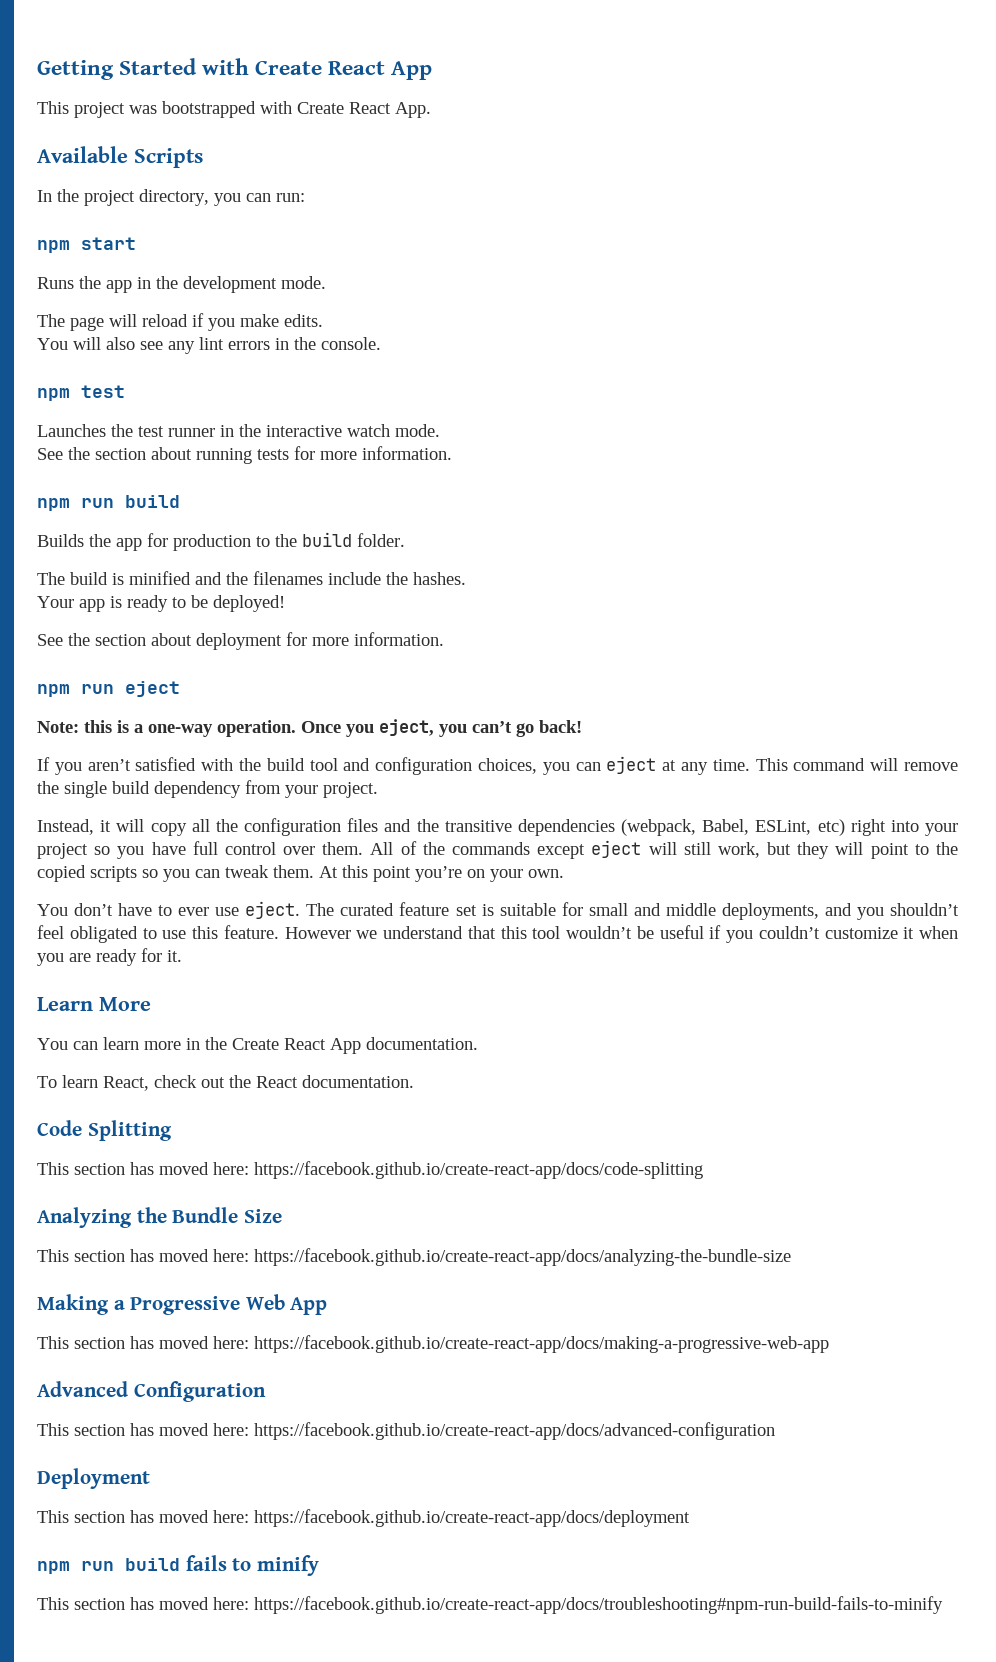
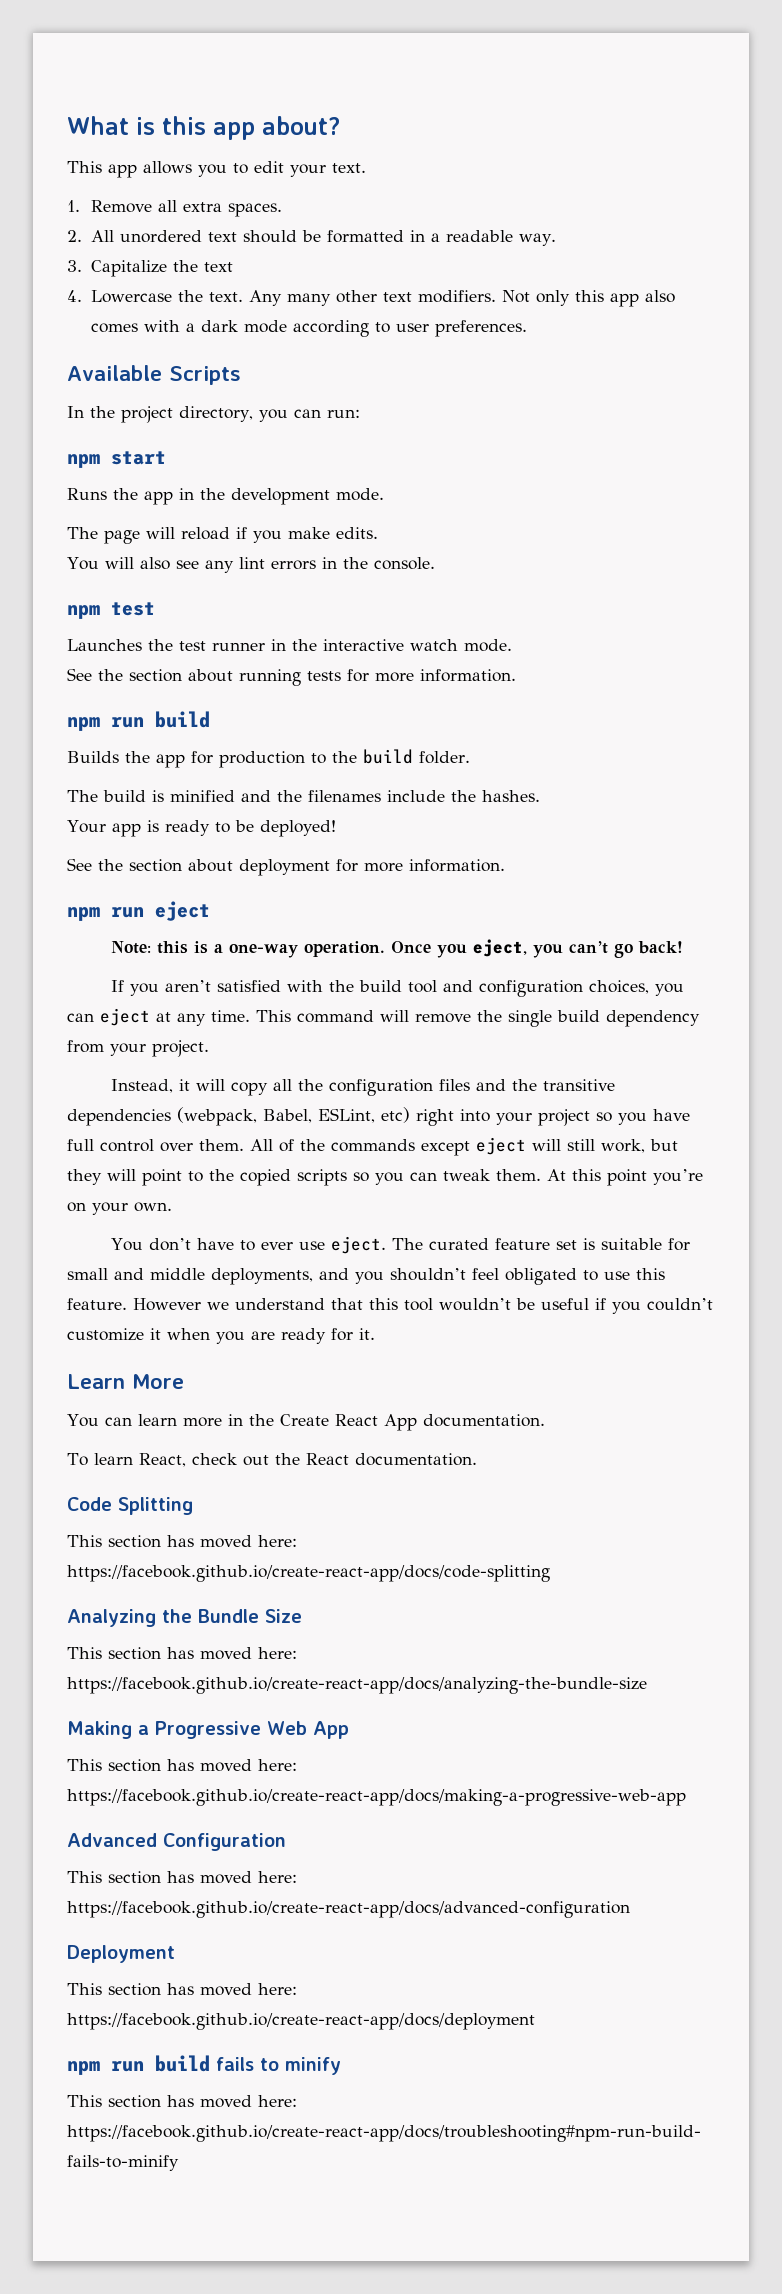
- Getting Started with Create React App
- This project was bootstrapped with Create React App.
+ What is this app about?
+ This app allows you to edit your text.
+ 1. Remove all extra spaces.
+ 2. All unordered text should be formatted in a readable way.
+ 3. Capitalize the text
+ 4. Lowercase the text. Any many other text modifiers. Not only this app also comes with a dark mode according to user preferences.

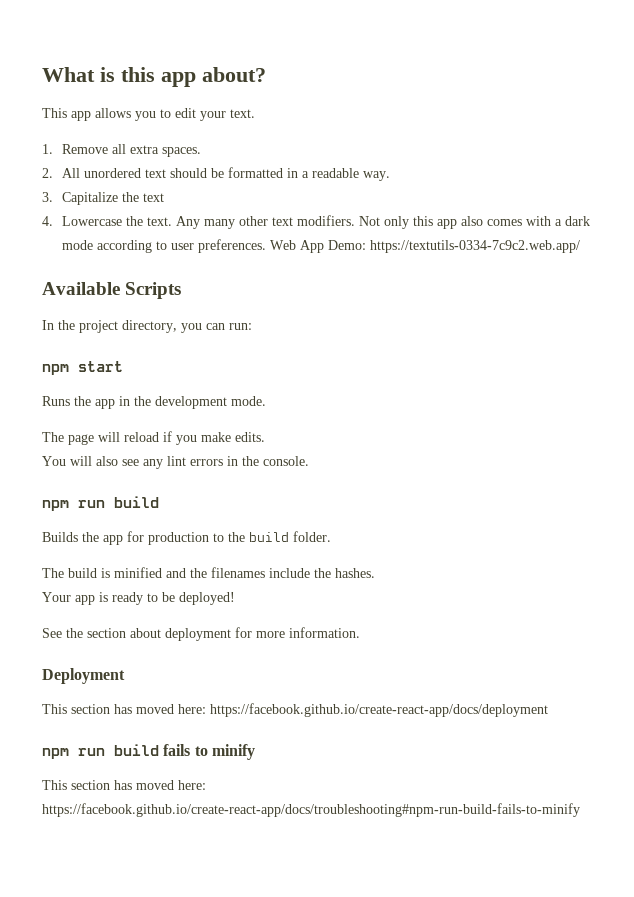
+ Web App Demo: https://textutils-0334-7c9c2.web.app/
- npm test
- Launches the test runner in the interactive watch mode.
- See the section about running tests for more information.
- npm run eject
- Note: this is a one-way operation. Once you eject, you can’t go back!
- If you aren’t satisfied with the build tool and configuration choices, you can eject at any time. This command will remove the single build dependency from your project.
- Instead, it will copy all the configuration files and the transitive dependencies (webpack, Babel, ESLint, etc) right into your project so you have full control over them. All of the commands except eject will still work, but they will point to the copied scripts so you can tweak them. At this point you’re on your own.
- You don’t have to ever use eject. The curated feature set is suitable for small and middle deployments, and you shouldn’t feel obligated to use this feature. However we understand that this tool wouldn’t be useful if you couldn’t customize it when you are ready for it.
- Learn More
- You can learn more in the Create React App documentation.
- To learn React, check out the React documentation.
- Code Splitting
- This section has moved here: https://facebook.github.io/create-react-app/docs/code-splitting
- Analyzing the Bundle Size
- This section has moved here: https://facebook.github.io/create-react-app/docs/analyzing-the-bundle-size
- Making a Progressive Web App
- This section has moved here: https://facebook.github.io/create-react-app/docs/making-a-progressive-web-app
- Advanced Configuration
- This section has moved here: https://facebook.github.io/create-react-app/docs/advanced-configuration

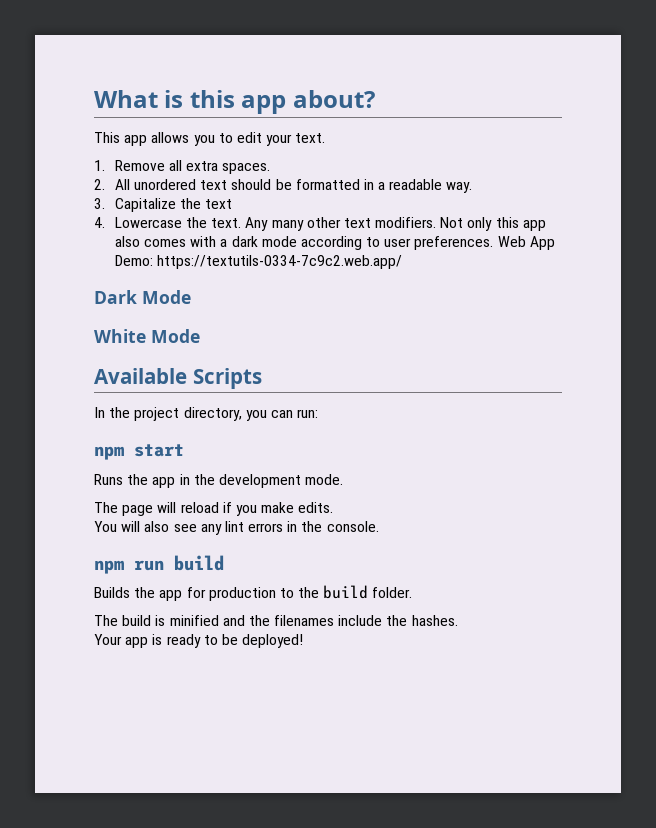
+ Dark Mode
+ White Mode
- See the section about deployment for more information.
- Deployment
- This section has moved here: https://facebook.github.io/create-react-app/docs/deployment
- npm run build fails to minify
- This section has moved here: https://facebook.github.io/create-react-app/docs/troubleshooting#npm-run-build-fails-to-minify

